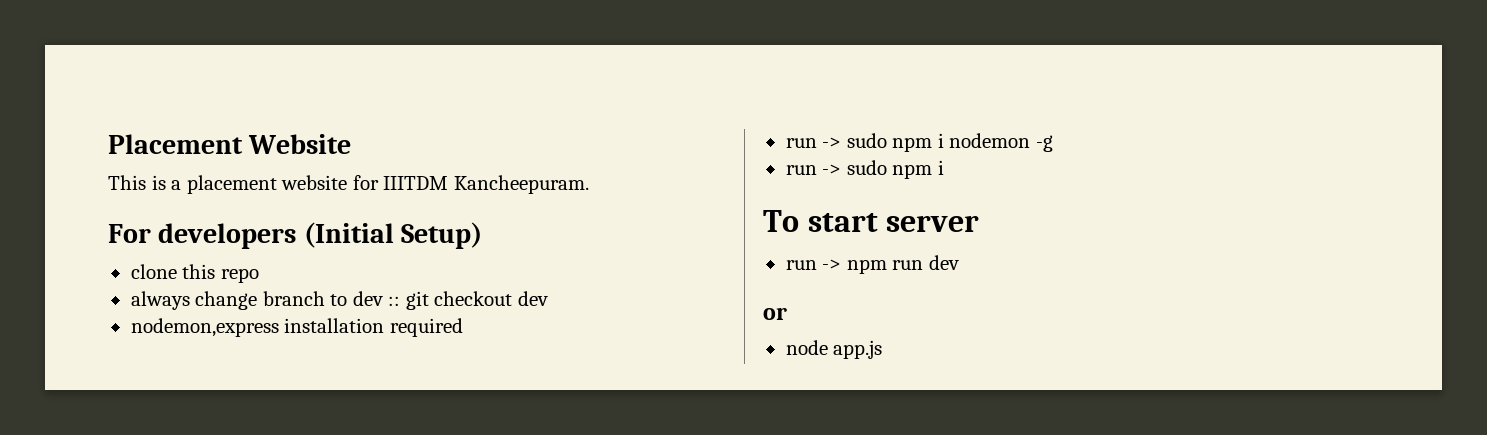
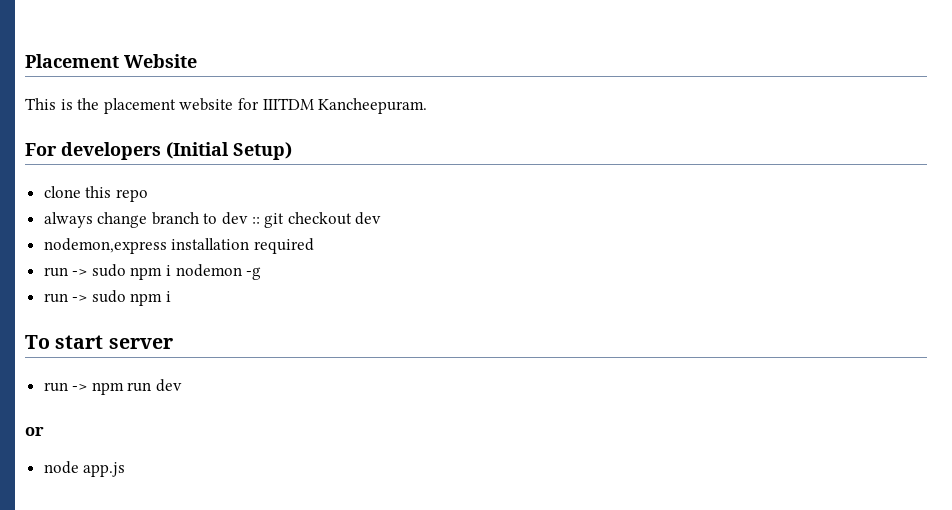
- This is a placement website for IIITDM Kancheepuram.
+ This is the placement website for IIITDM Kancheepuram.

